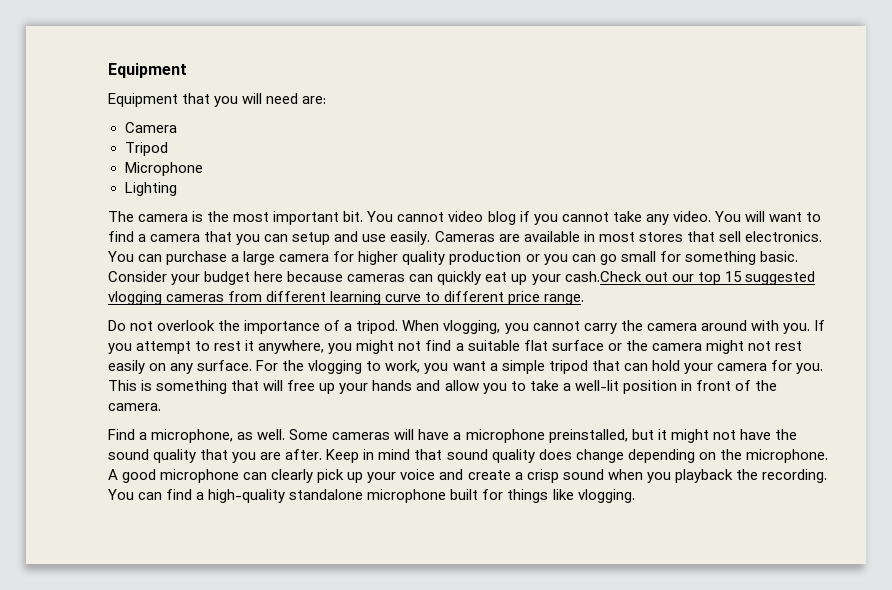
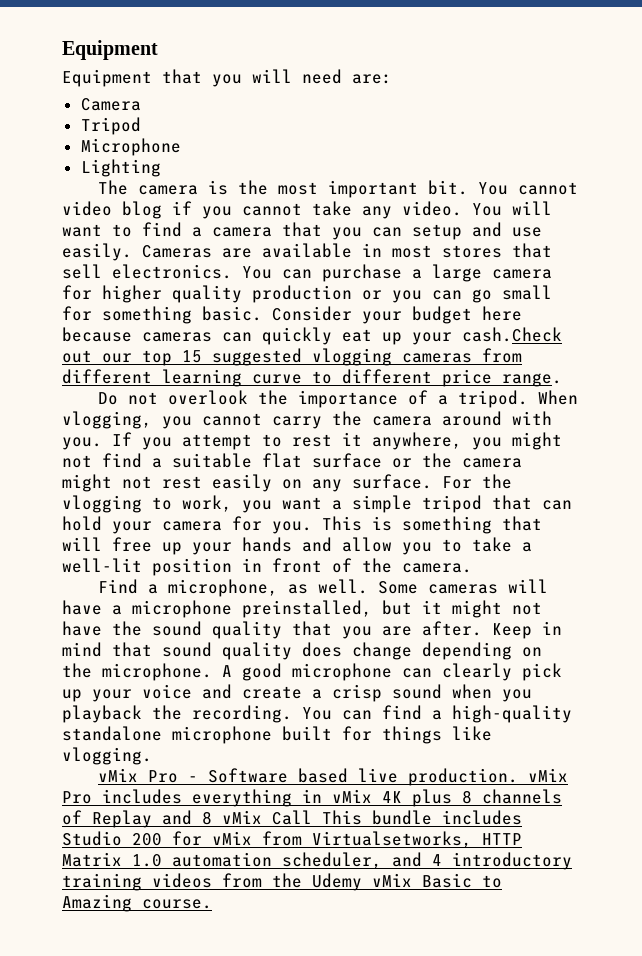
+ vMix Pro - Software based live production. vMix Pro includes everything in vMix 4K plus 8 channels of Replay and 8 vMix Call This bundle includes Studio 200 for vMix from Virtualsetworks, HTTP Matrix 1.0 automation scheduler, and 4 introductory training videos from the Udemy vMix Basic to Amazing course.

